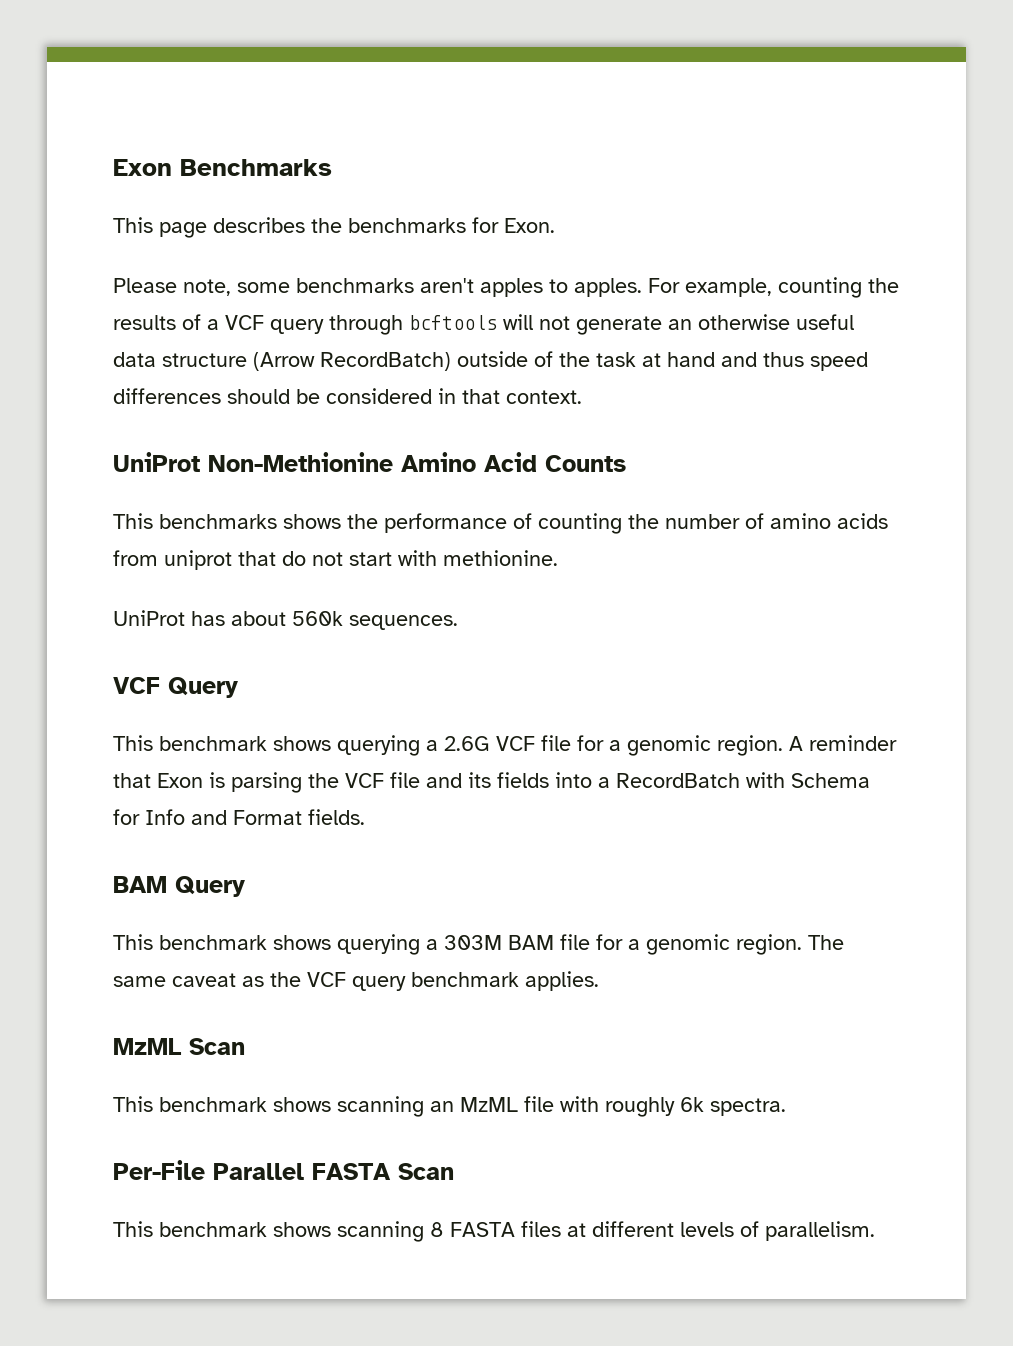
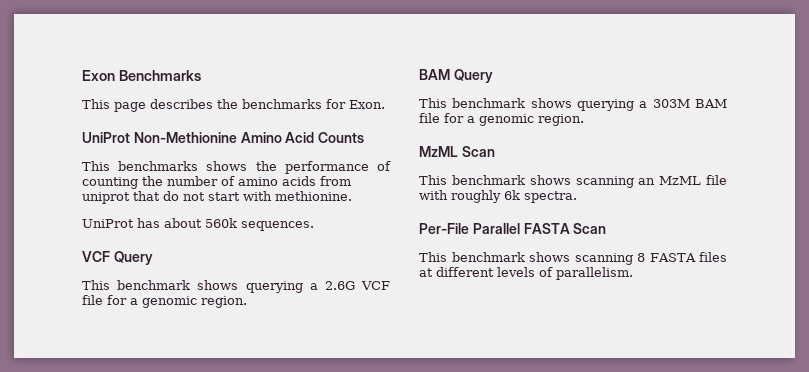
- Please note, some benchmarks aren't apples to apples. For example, counting the results of a VCF query through bcftools will not generate an otherwise useful data structure (Arrow RecordBatch) outside of the task at hand and thus speed differences should be considered in that context.
- A reminder that Exon is parsing the VCF file and its fields into a RecordBatch with Schema for Info and Format fields.
- The same caveat as the VCF query benchmark applies.

